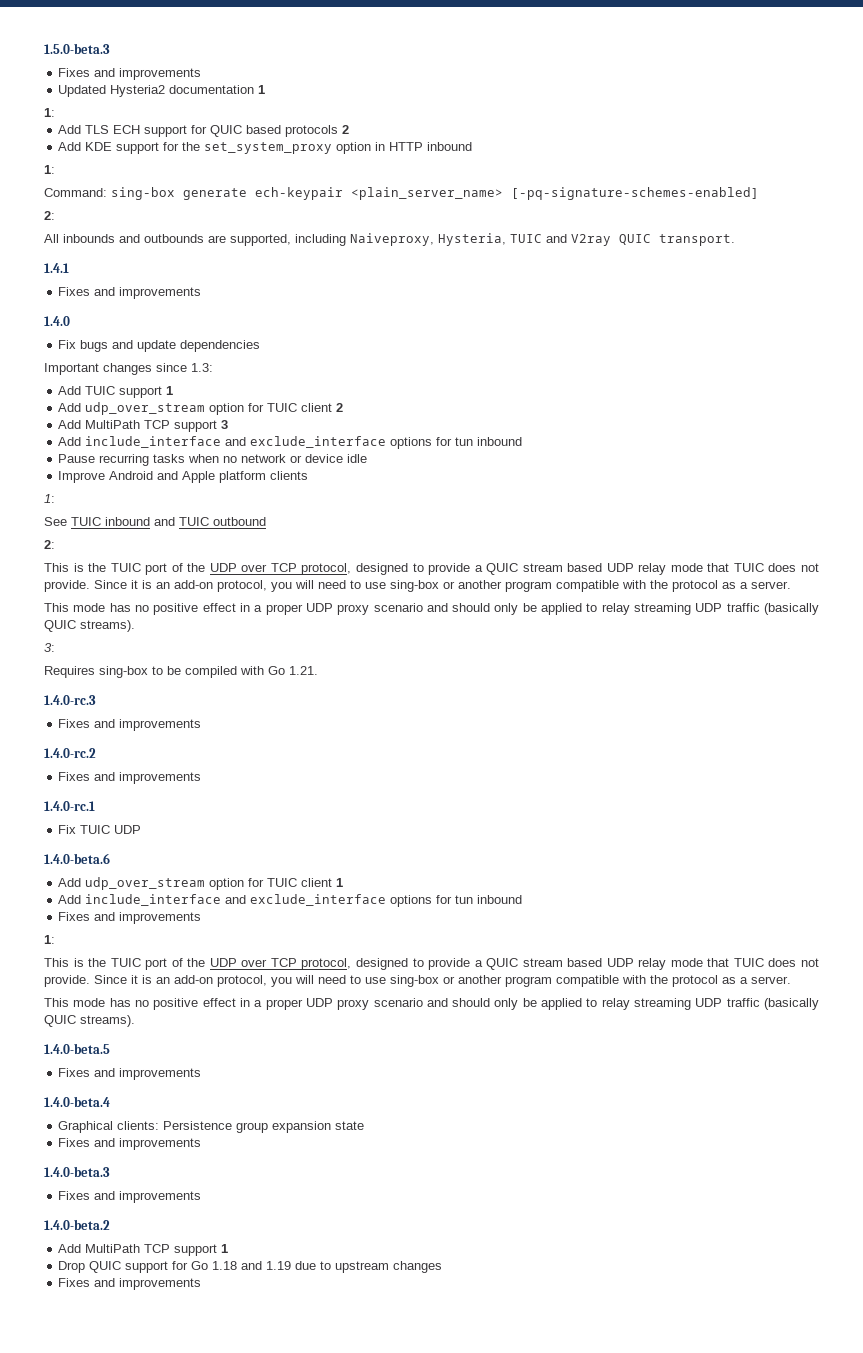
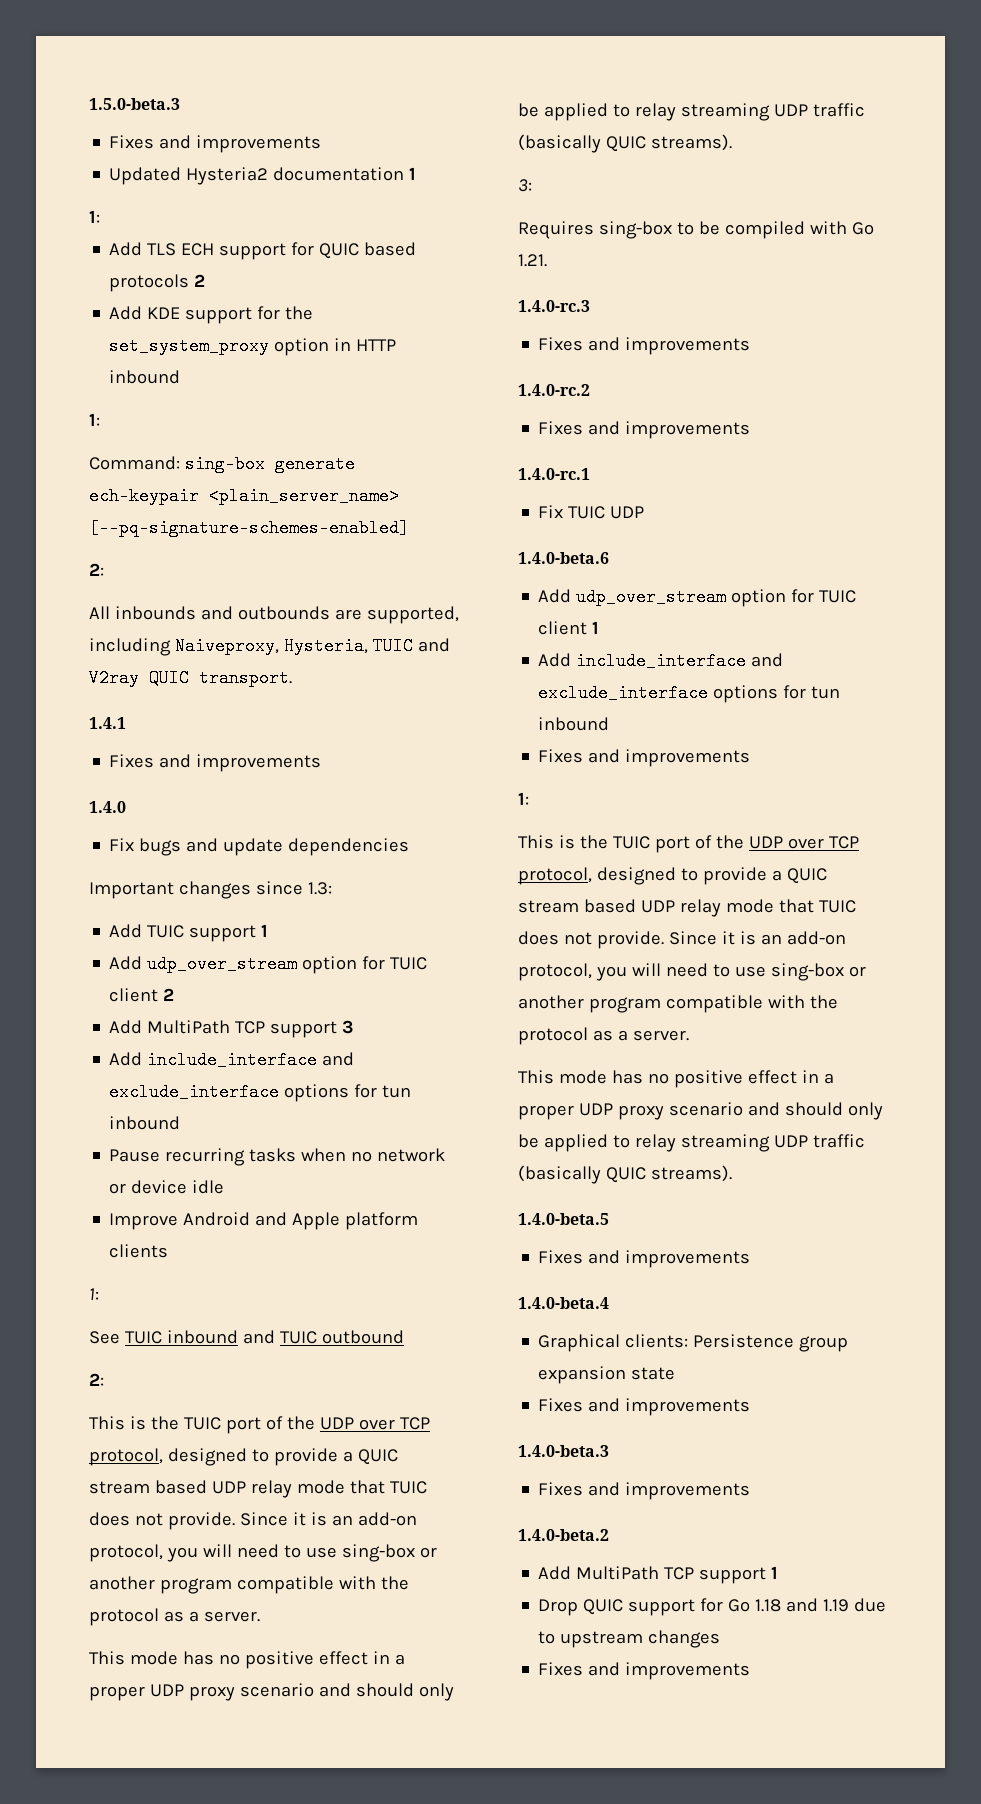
- Command: sing-box generate ech-keypair <plain_server_name> [-pq-signature-schemes-enabled]
+ Command: sing-box generate ech-keypair <plain_server_name> [--pq-signature-schemes-enabled]

